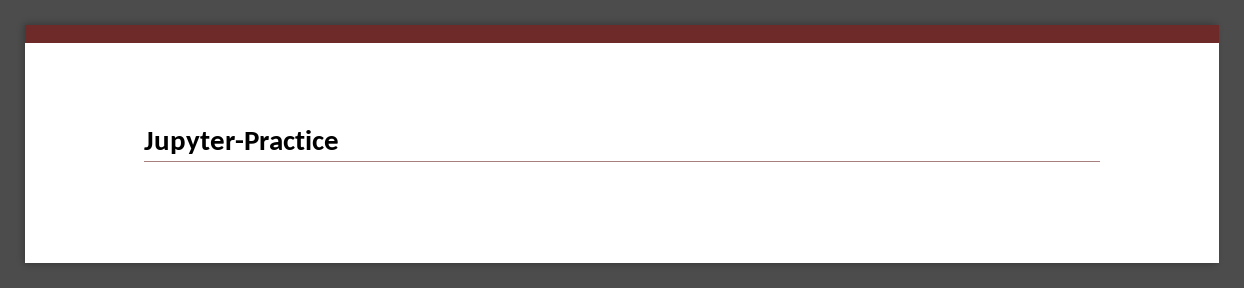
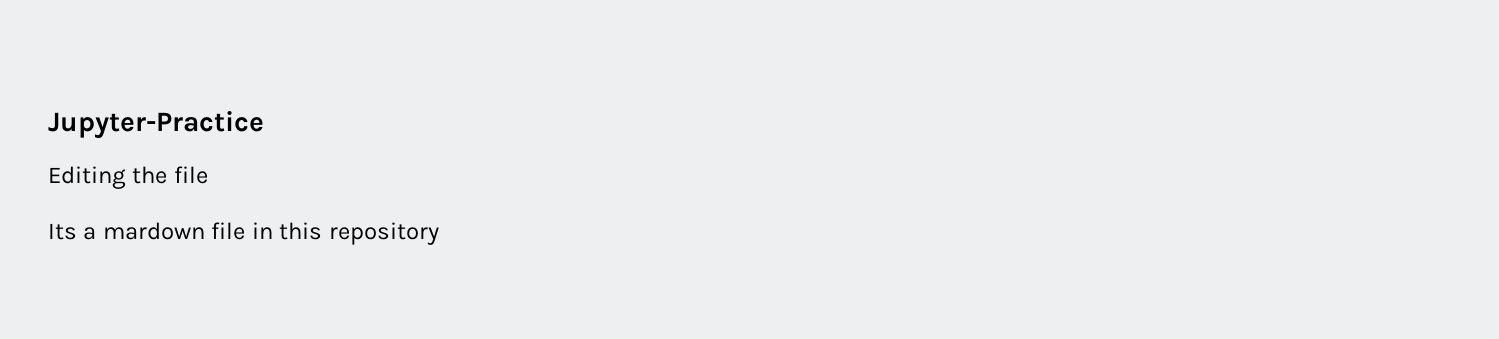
+ Editing the file
+ Its a mardown file in this repository

